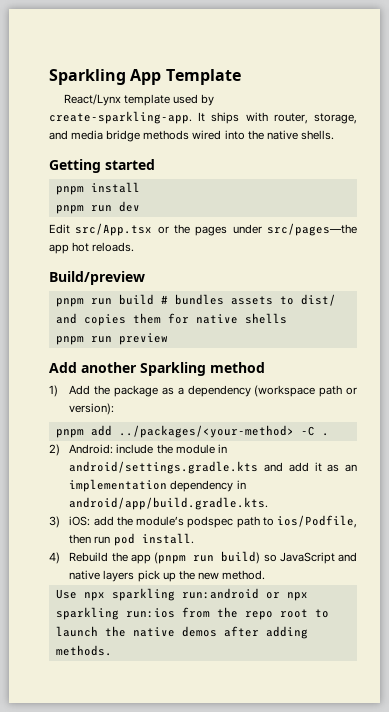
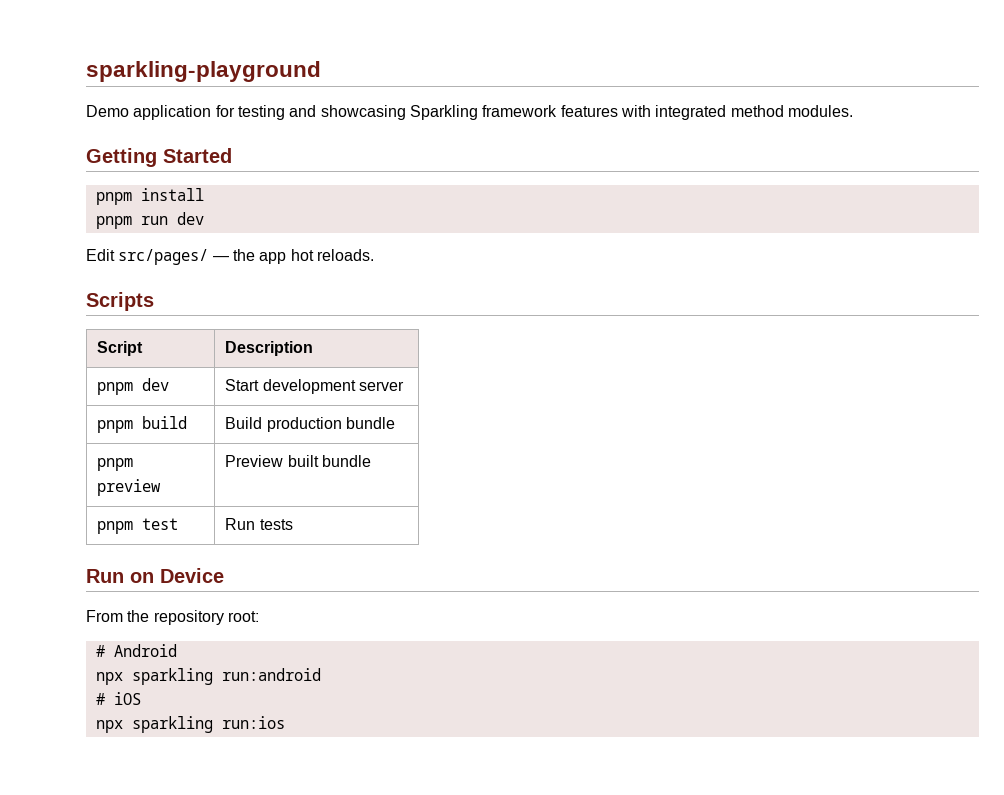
- Sparkling App Template
- React/Lynx template used by create-sparkling-app. It ships with router, storage, and media bridge methods wired into the native shells.
+ sparkling-playground
+ Demo application for testing and showcasing Sparkling framework features with integrated method modules.
- Getting started
+ Getting Started
- Edit src/App.tsx or the pages under src/pages—the app hot reloads.
- Build/preview
- pnpm run build # bundles assets to dist/ and copies them for native shells
- pnpm run preview
- Add another Sparkling method
- 1) Add the package as a dependency (workspace path or version):
- pnpm add ../packages/<your-method> -C .
- 2) Android: include the module in android/settings.gradle.kts and add it as an implementation dependency in android/app/build.gradle.kts.
- 3) iOS: add the module’s podspec path to ios/Podfile, then run pod install.
- 4) Rebuild the app (pnpm run build) so JavaScript and native layers pick up the new method.
- Use npx sparkling run:android or npx sparkling run:ios from the repo root to launch the native demos after adding methods.
+ Edit src/pages/ — the app hot reloads.
+ Scripts
+ Script | Description
+ pnpm dev | Start development server
+ pnpm build | Build production bundle
+ pnpm preview | Preview built bundle
+ pnpm test | Run tests
+ Run on Device
+ From the repository root:
+ # Android
+ npx sparkling run:android
+ # iOS
+ npx sparkling run:ios

